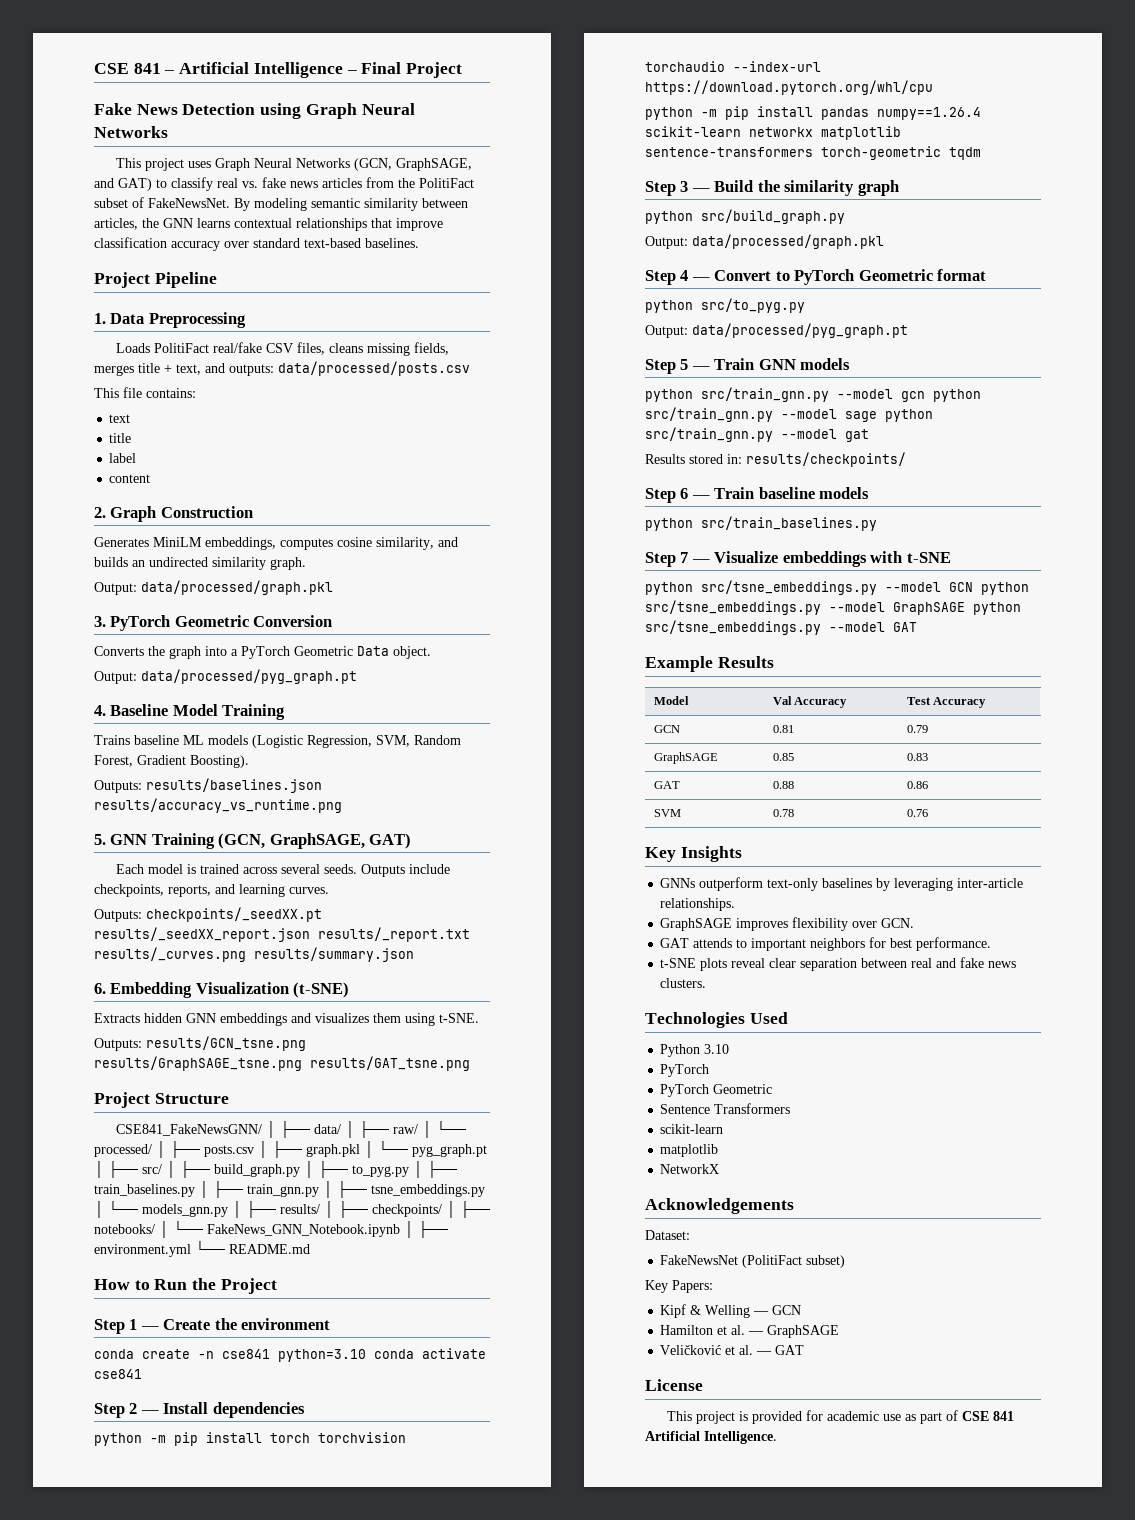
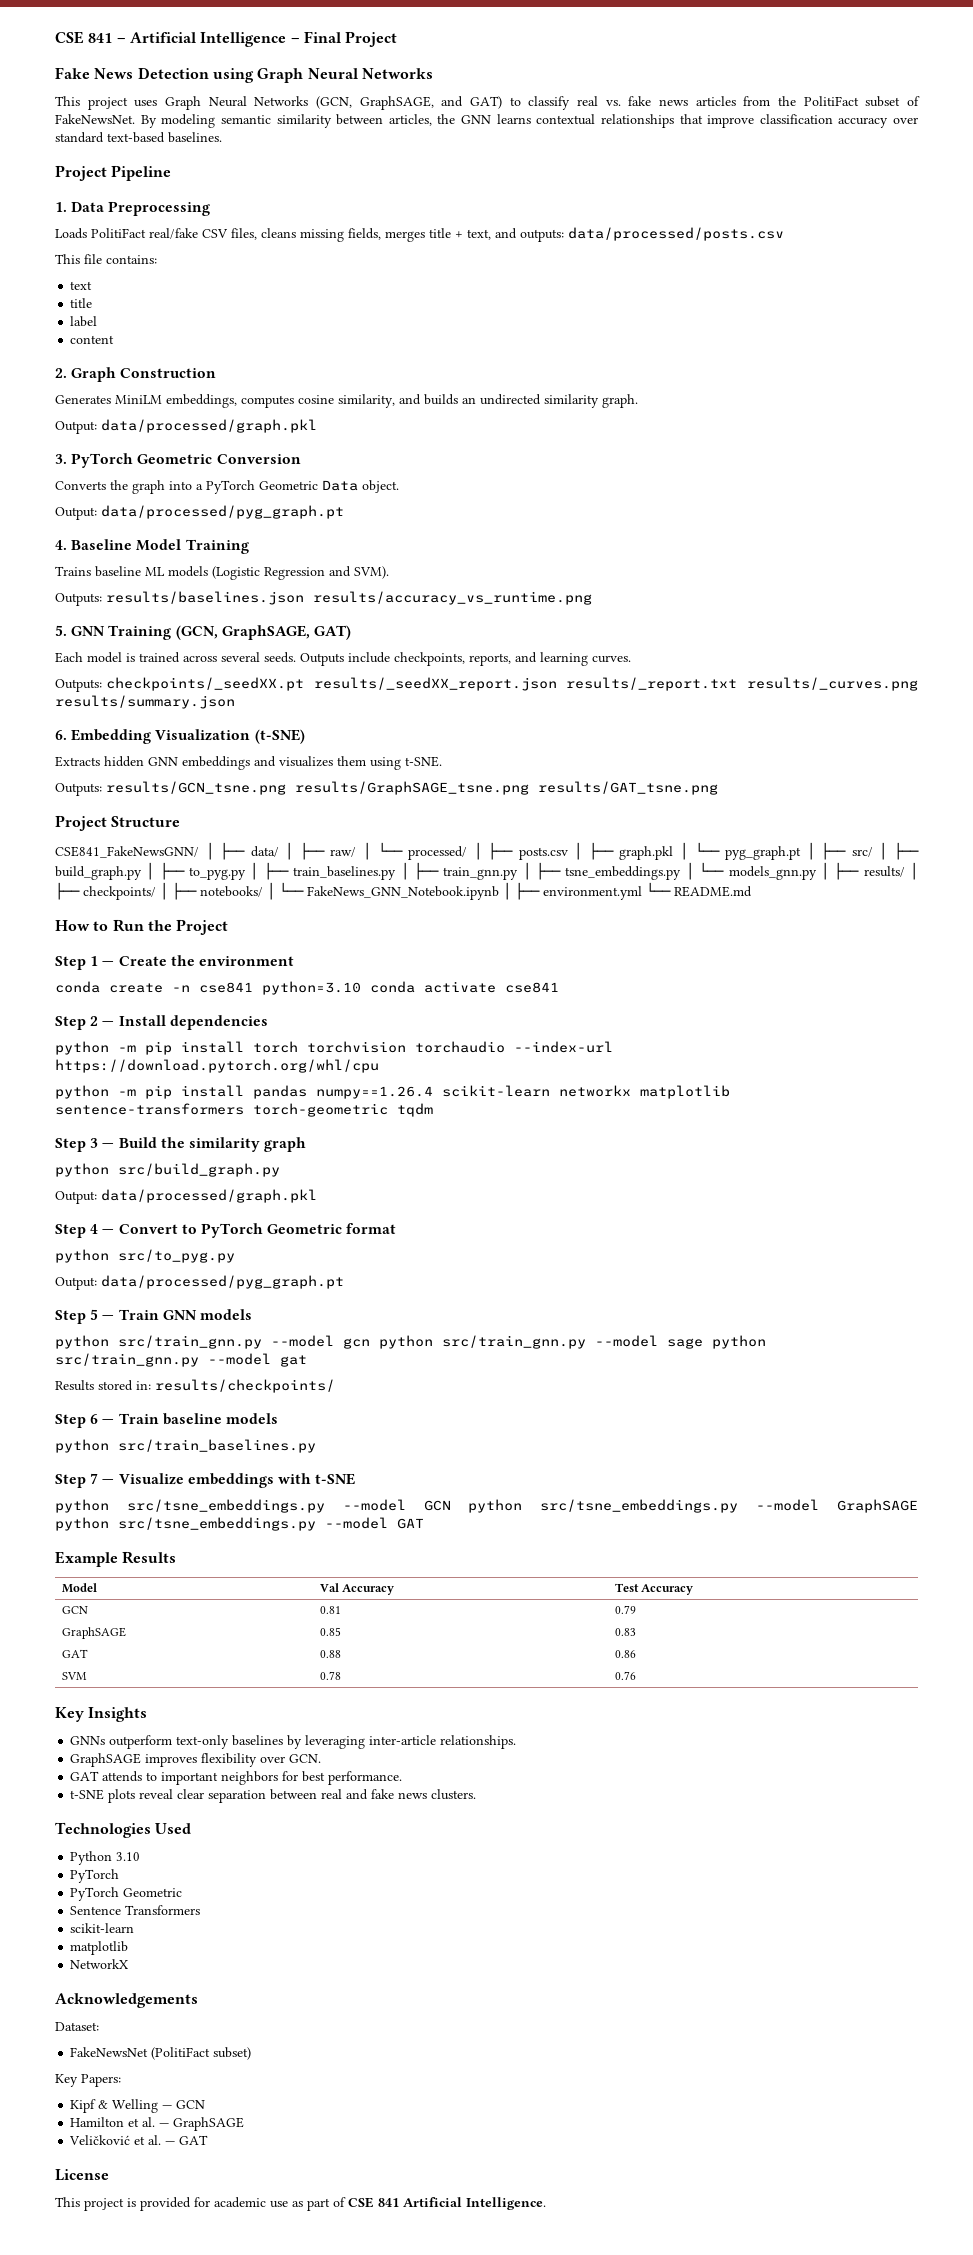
- Trains baseline ML models (Logistic Regression, SVM, Random Forest, Gradient Boosting).
+ Trains baseline ML models (Logistic Regression and SVM).

